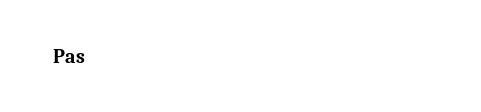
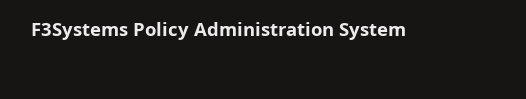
- Pas
+ F3Systems Policy Administration System

